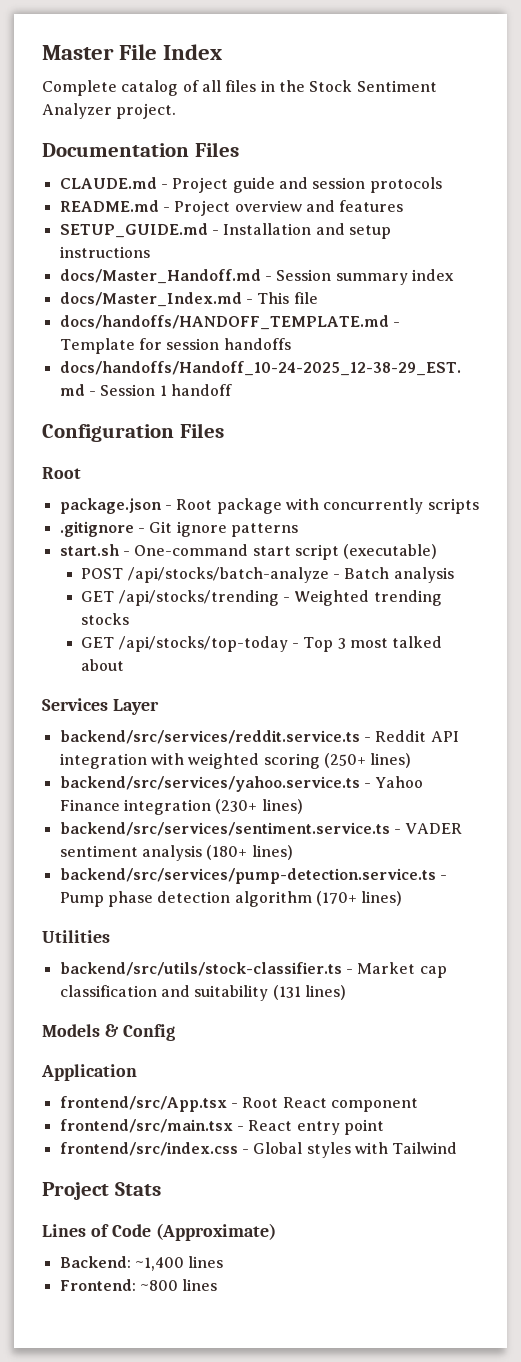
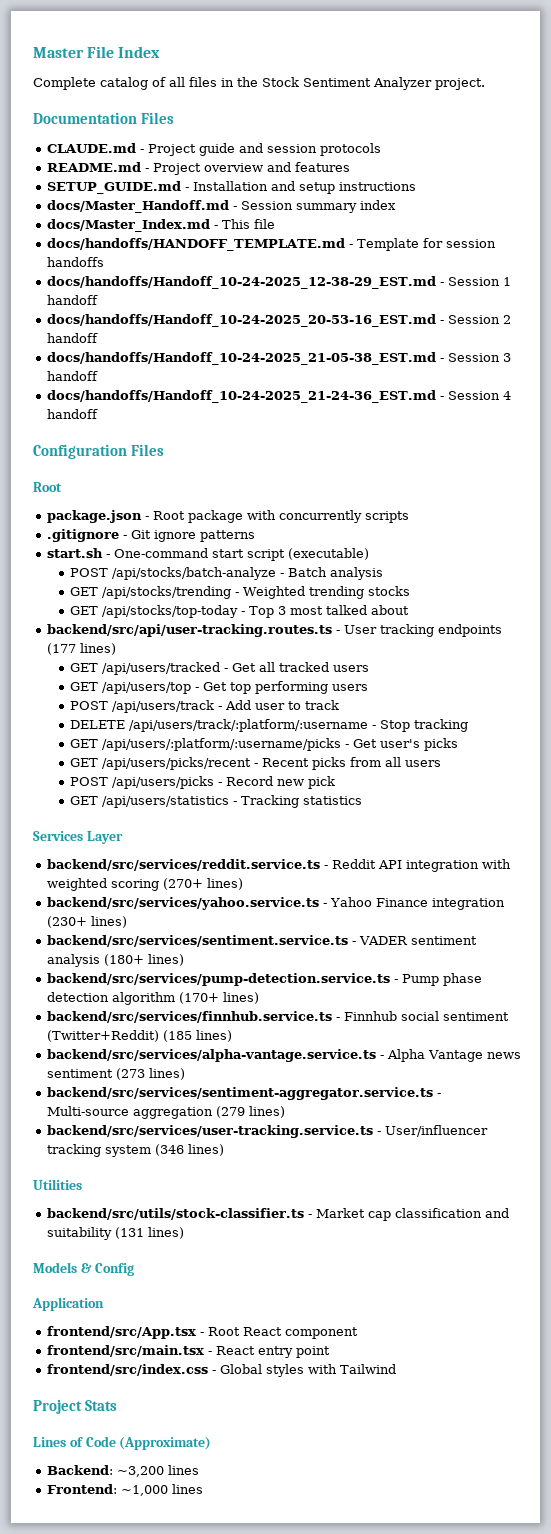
+ docs/handoffs/Handoff_10-24-2025_20-53-16_EST.md - Session 2 handoff
+ docs/handoffs/Handoff_10-24-2025_21-05-38_EST.md - Session 3 handoff
+ docs/handoffs/Handoff_10-24-2025_21-24-36_EST.md - Session 4 handoff
+ backend/src/api/user-tracking.routes.ts - User tracking endpoints (177 lines)
+ GET /api/users/tracked - Get all tracked users
+ GET /api/users/top - Get top performing users
+ POST /api/users/track - Add user to track
+ DELETE /api/users/track/:platform/:username - Stop tracking
+ GET /api/users/:platform/:username/picks - Get user's picks
+ GET /api/users/picks/recent - Recent picks from all users
+ POST /api/users/picks - Record new pick
+ GET /api/users/statistics - Tracking statistics
- backend/src/services/reddit.service.ts - Reddit API integration with weighted scoring (250+ lines)
+ backend/src/services/reddit.service.ts - Reddit API integration with weighted scoring (270+ lines)
+ backend/src/services/finnhub.service.ts - Finnhub social sentiment (Twitter+Reddit) (185 lines)
+ backend/src/services/alpha-vantage.service.ts - Alpha Vantage news sentiment (273 lines)
+ backend/src/services/sentiment-aggregator.service.ts - Multi-source aggregation (279 lines)
+ backend/src/services/user-tracking.service.ts - User/influencer tracking system (346 lines)
- Backend: ~1,400 lines
+ Backend: ~3,200 lines
- Frontend: ~800 lines
+ Frontend: ~1,000 lines

